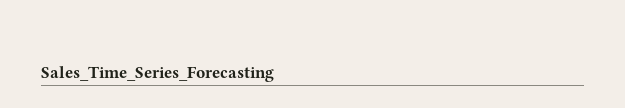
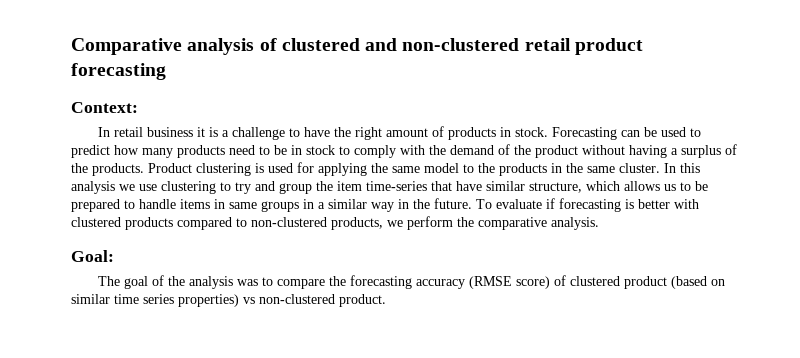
- Sales_Time_Series_Forecasting
+ Comparative analysis of clustered and non-clustered retail product forecasting
+ Context:
+ In retail business it is a challenge to have the right amount of products in stock. Forecasting can be used to predict how many products need to be in stock to comply with the demand of the product without having a surplus of the products. Product clustering is used for applying the same model to the products in the same cluster. In this analysis we use clustering to try and group the item time-series that have similar structure, which allows us to be prepared to handle items in same groups in a similar way in the future. To evaluate if forecasting is better with clustered products compared to non-clustered products, we perform the comparative analysis.
+ Goal:
+ The goal of the analysis was to compare the forecasting accuracy (RMSE score) of clustered product (based on similar time series properties) vs non-clustered product.

